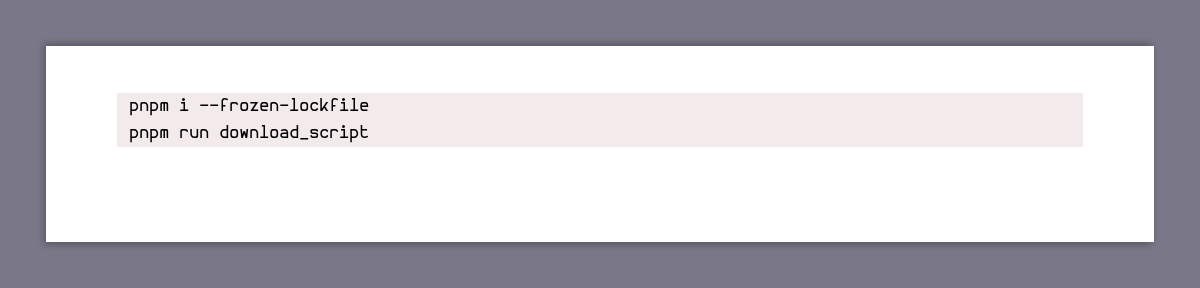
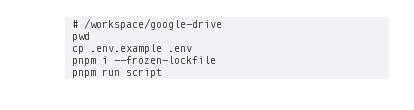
+ # /workspace/google-drive
+ pwd
+ cp .env.example .env
- pnpm run download_script
+ pnpm run script

